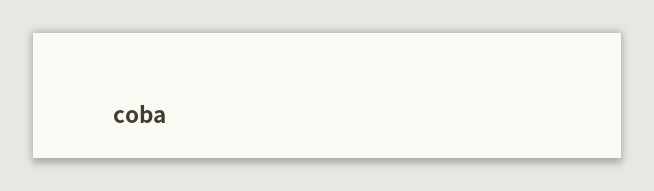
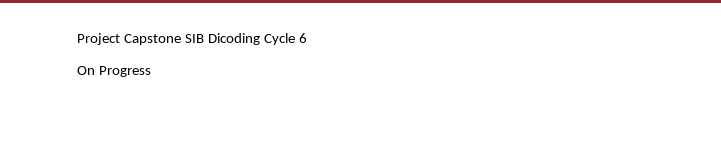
- coba
+ Project Capstone SIB Dicoding Cycle 6
+ On Progress

